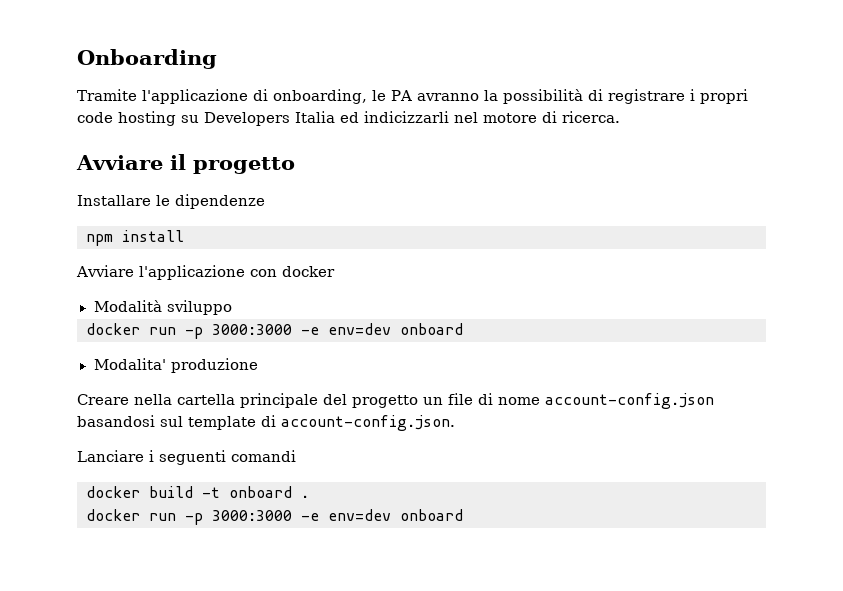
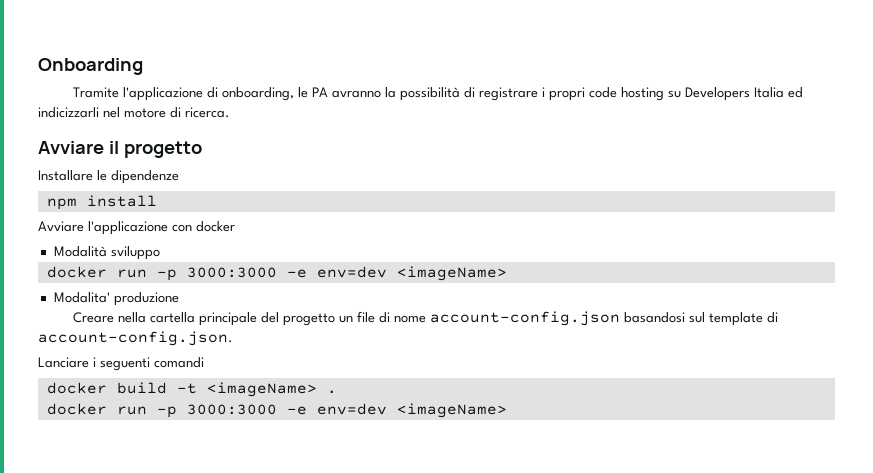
  Modalità sviluppo
- docker run -p 3000:3000 -e env=dev onboard
+ docker run -p 3000:3000 -e env=dev <imageName>
- docker build -t onboard .
- docker run -p 3000:3000 -e env=dev onboard
+ docker build -t <imageName> .
+ docker run -p 3000:3000 -e env=dev <imageName>

